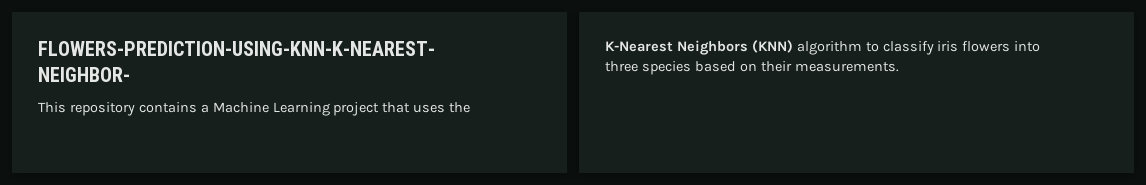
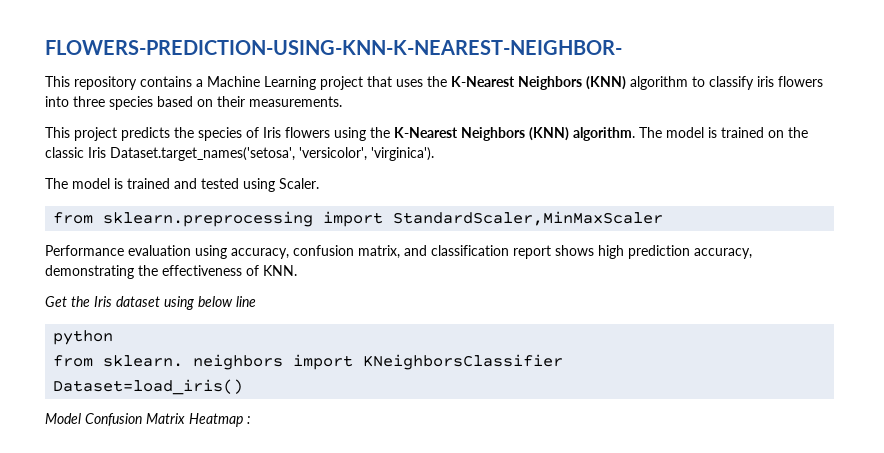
+ This project predicts the species of Iris flowers using the K-Nearest Neighbors (KNN) algorithm. The model is trained on the classic Iris Dataset.target_names('setosa', 'versicolor', 'virginica').
+ The model is trained and tested using Scaler.
+ from sklearn.preprocessing import StandardScaler,MinMaxScaler
+ Performance evaluation using accuracy, confusion matrix, and classification report shows high prediction accuracy, demonstrating the effectiveness of KNN.
+ Get the Iris dataset using below line
+ python
+ from sklearn. neighbors import KNeighborsClassifier
+ Dataset=load_iris()
+ Model Confusion Matrix Heatmap :

